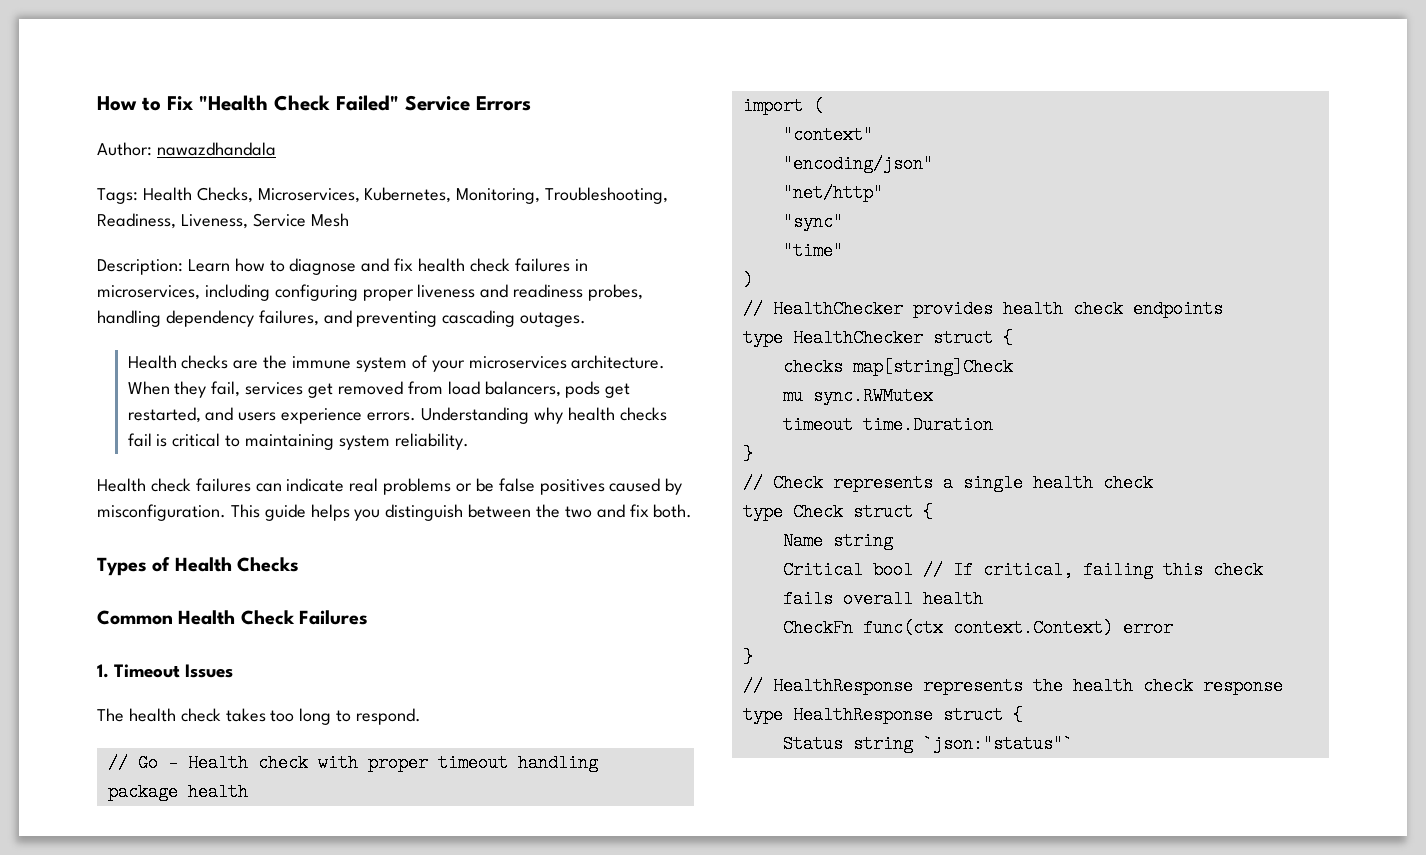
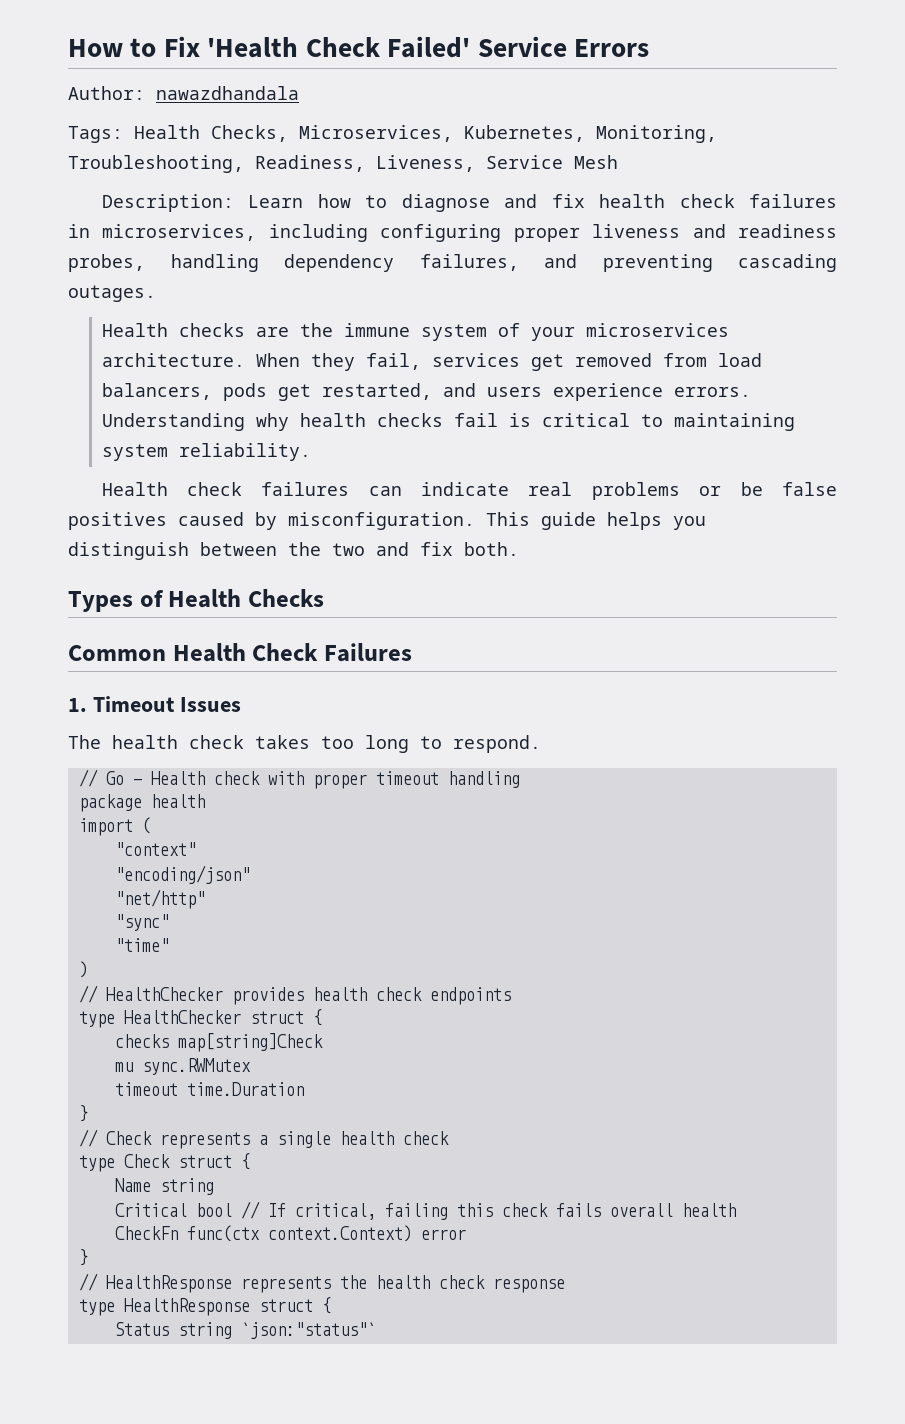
- How to Fix "Health Check Failed" Service Errors
+ How to Fix 'Health Check Failed' Service Errors

